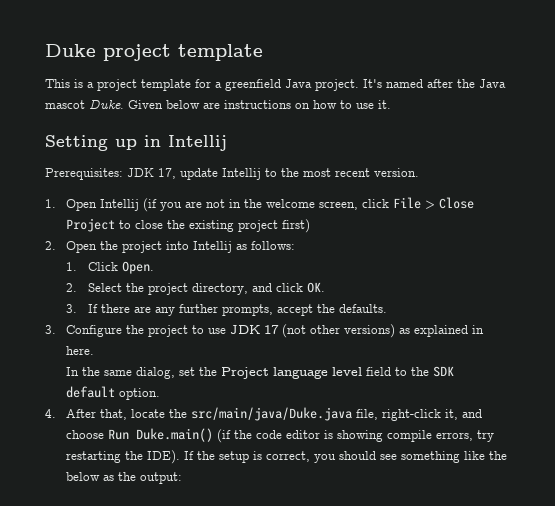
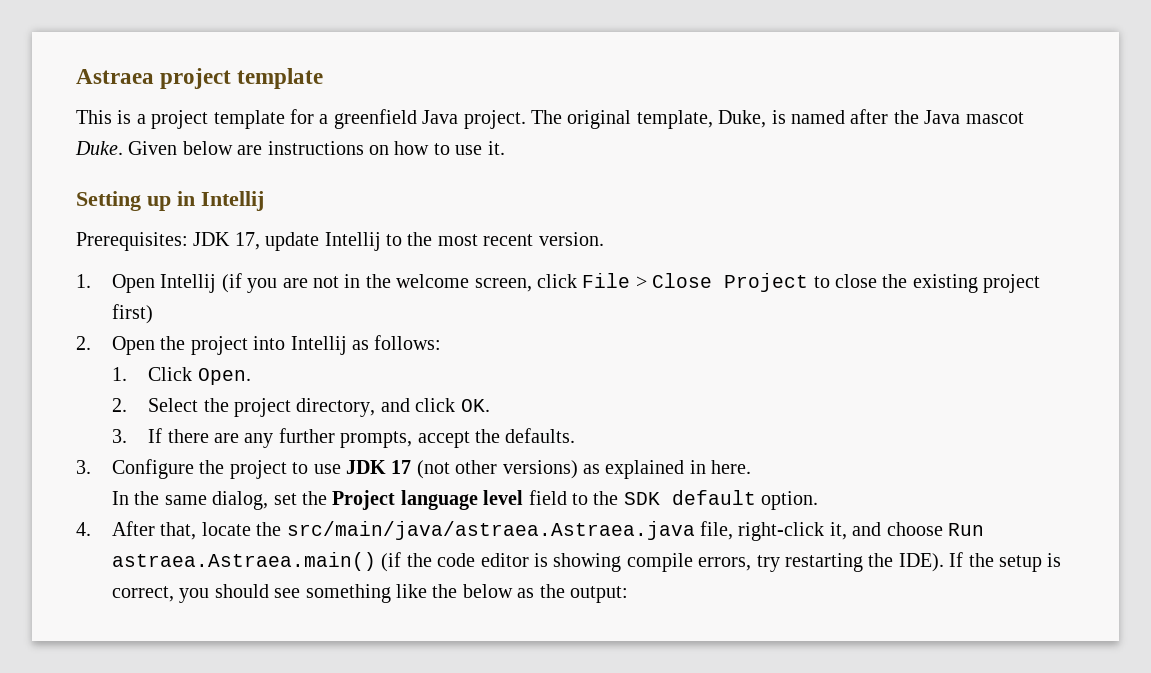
- Duke project template
+ Astraea project template
- It's named after the Java mascot Duke.
+ The original template, Duke, is named after the Java mascot Duke.
- 4. After that, locate the src/main/java/Duke.java file, right-click it, and choose Run Duke.main() (if the code editor is showing compile errors, try restarting the IDE).
+ 4. After that, locate the src/main/java/astraea.Astraea.java file, right-click it, and choose Run astraea.Astraea.main() (if the code editor is showing compile errors, try restarting the IDE).

